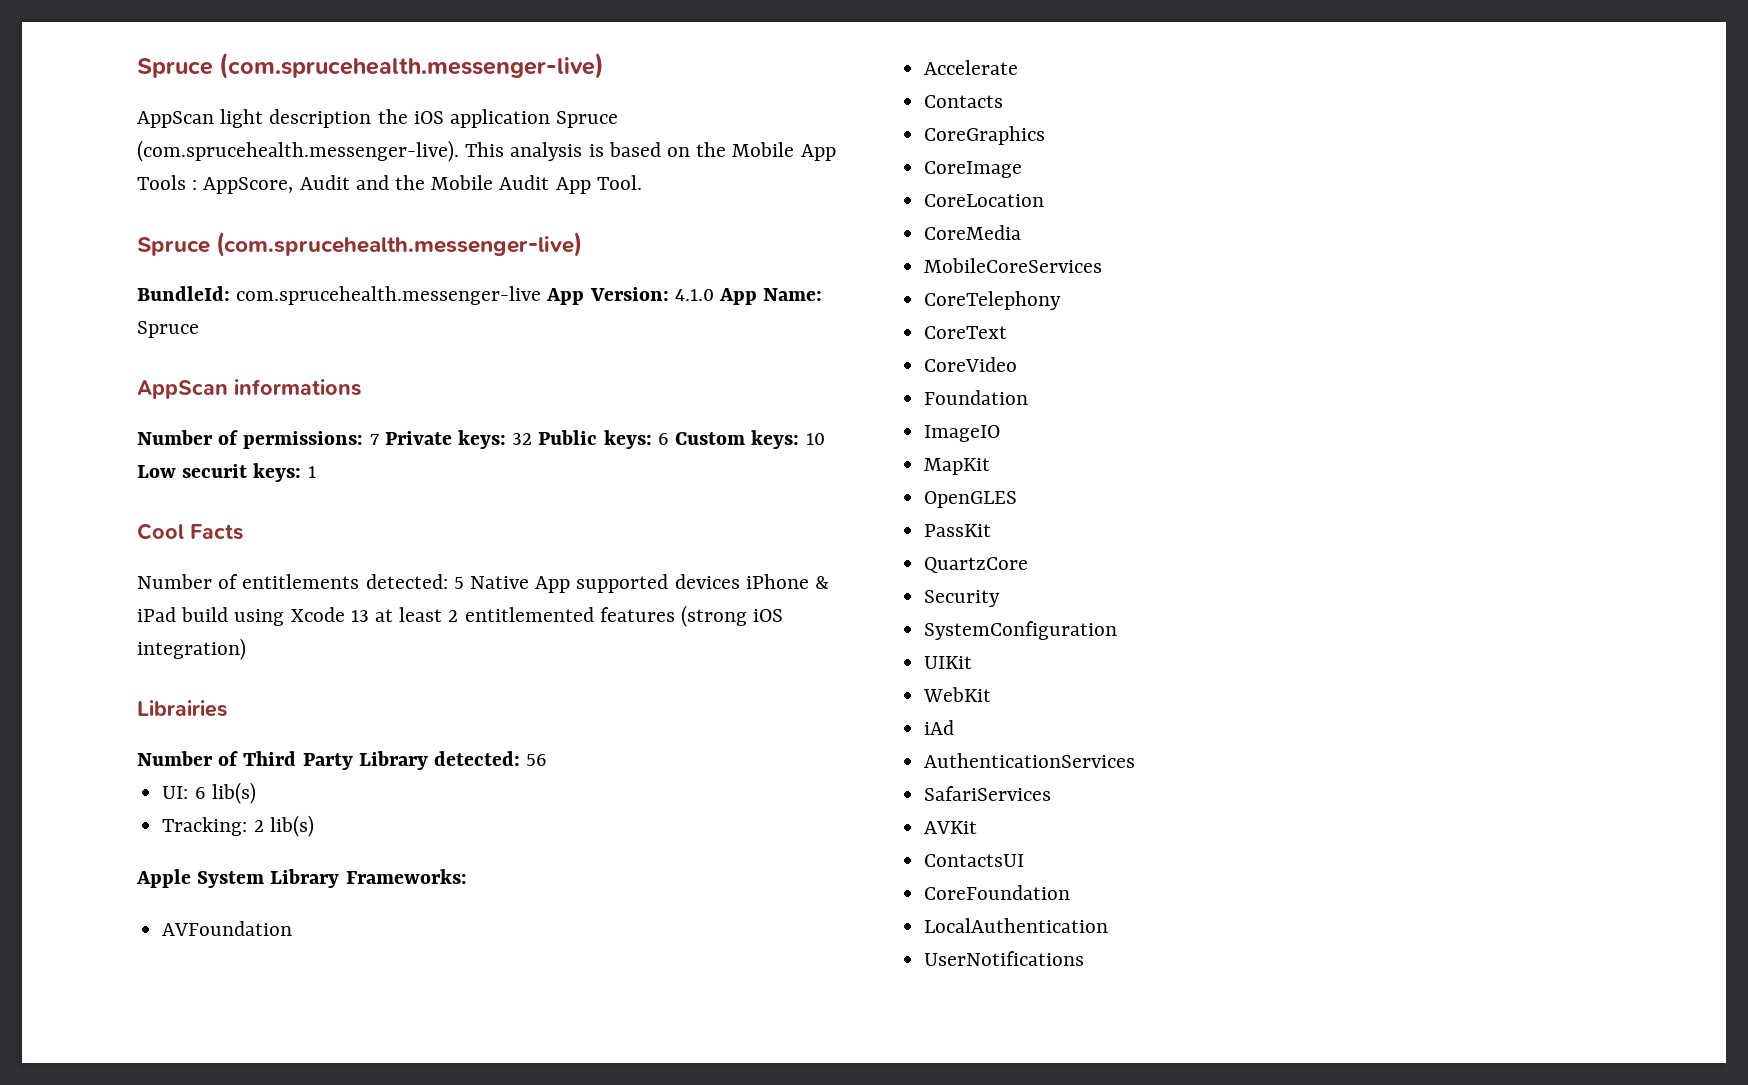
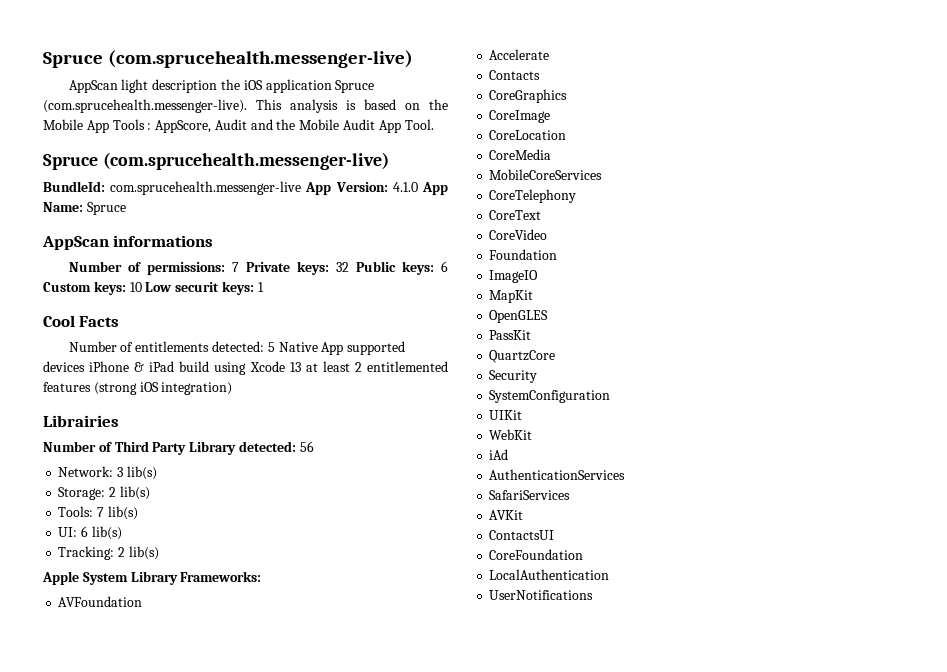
+ Network: 3 lib(s)
+ Storage: 2 lib(s)
+ Tools: 7 lib(s)

